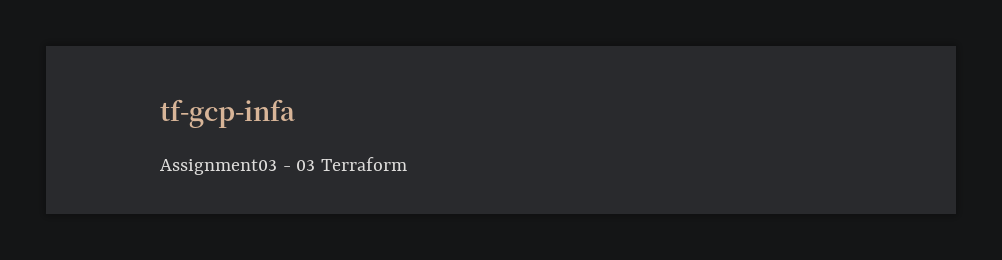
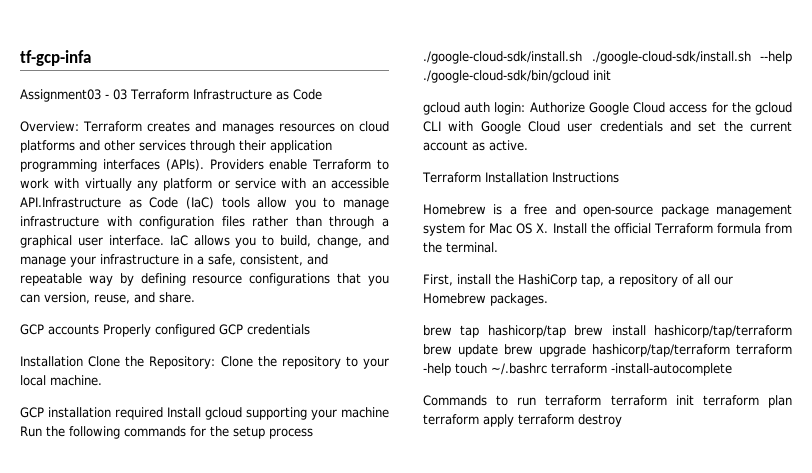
- Assignment03 - 03 Terraform
+ Assignment03 - 03 Terraform Infrastructure as Code
+ Overview: Terraform creates and manages resources on cloud platforms and other services through their application programming interfaces (APIs). Providers enable Terraform to work with virtually any platform or service with an accessible API.Infrastructure as Code (IaC) tools allow you to manage infrastructure with configuration files rather than through a graphical user interface. IaC allows you to build, change, and manage your infrastructure in a safe, consistent, and repeatable way by defining resource configurations that you can version, reuse, and share.
+ GCP accounts Properly configured GCP credentials
+ Installation Clone the Repository: Clone the repository to your local machine.
+ GCP installation required Install gcloud supporting your machine Run the following commands for the setup process ./google-cloud-sdk/install.sh ./google-cloud-sdk/install.sh --help ./google-cloud-sdk/bin/gcloud init
+ gcloud auth login: Authorize Google Cloud access for the gcloud CLI with Google Cloud user credentials and set the current account as active.
+ Terraform Installation Instructions
+ Homebrew is a free and open-source package management system for Mac OS X. Install the official Terraform formula from the terminal.
+ First, install the HashiCorp tap, a repository of all our Homebrew packages.
+ brew tap hashicorp/tap brew install hashicorp/tap/terraform brew update brew upgrade hashicorp/tap/terraform terraform -help touch ~/.bashrc terraform -install-autocomplete
+ Commands to run terraform terraform init terraform plan terraform apply terraform destroy

